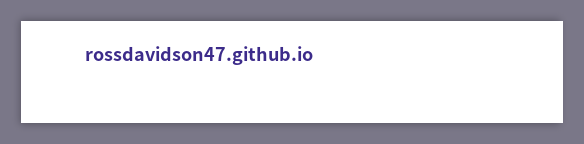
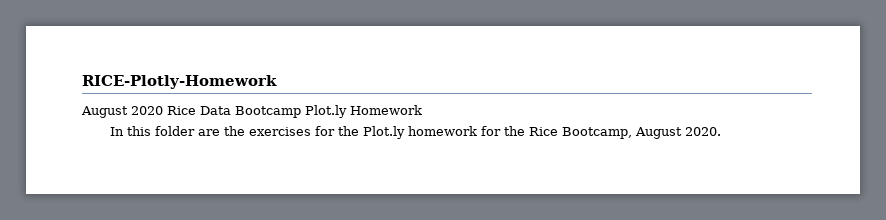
- rossdavidson47.github.io
+ RICE-Plotly-Homework
+ August 2020 Rice Data Bootcamp Plot.ly Homework
+ In this folder are the exercises for the Plot.ly homework for the Rice Bootcamp, August 2020.

